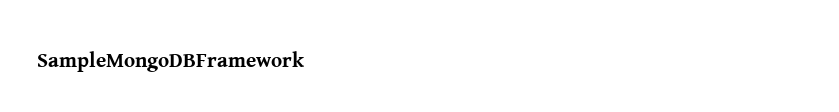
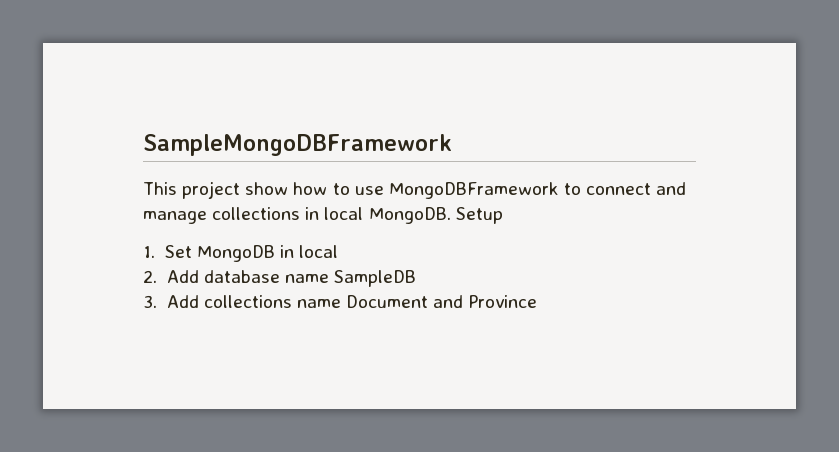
+ This project show how to use MongoDBFramework to connect and manage collections in local MongoDB. Setup
+ 1. Set MongoDB in local
+ 2. Add database name SampleDB
+ 3. Add collections name Document and Province

